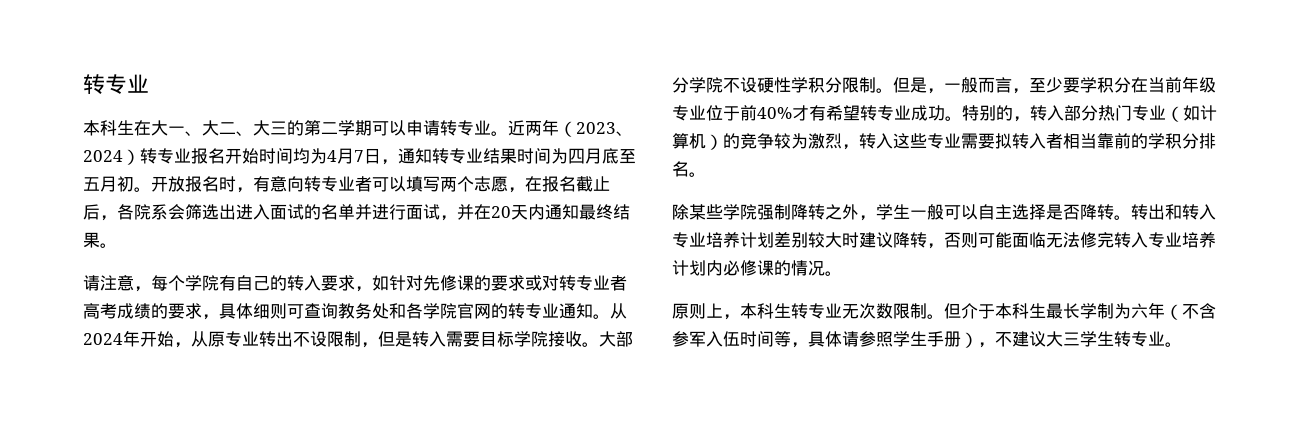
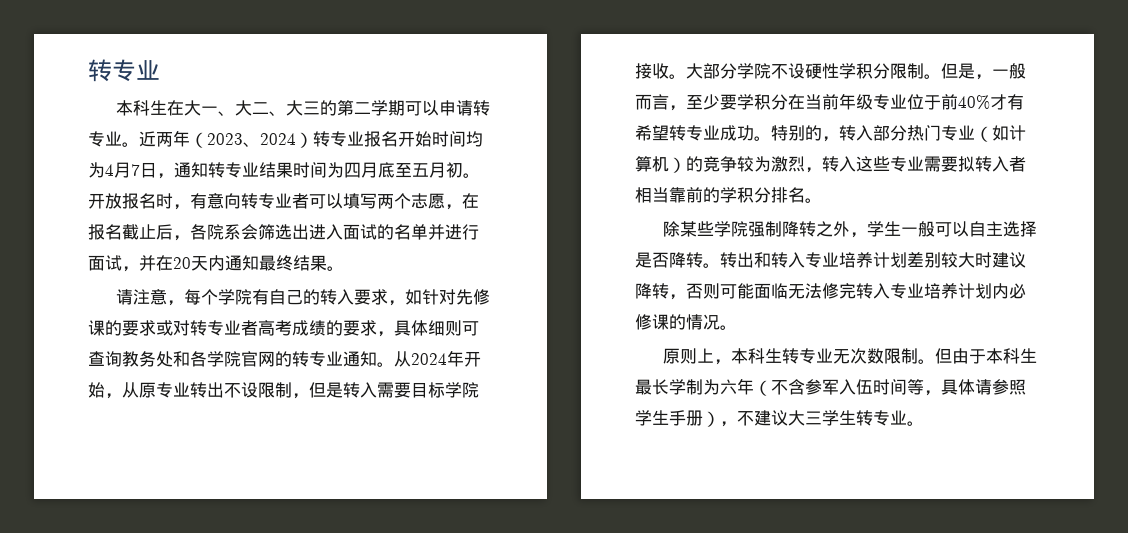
- 但介于本科生最长学制为六年（不含参军入伍时间等，具体请参照学生手册），不建议大三学生转专业。
+ 但由于本科生最长学制为六年（不含参军入伍时间等，具体请参照学生手册），不建议大三学生转专业。

